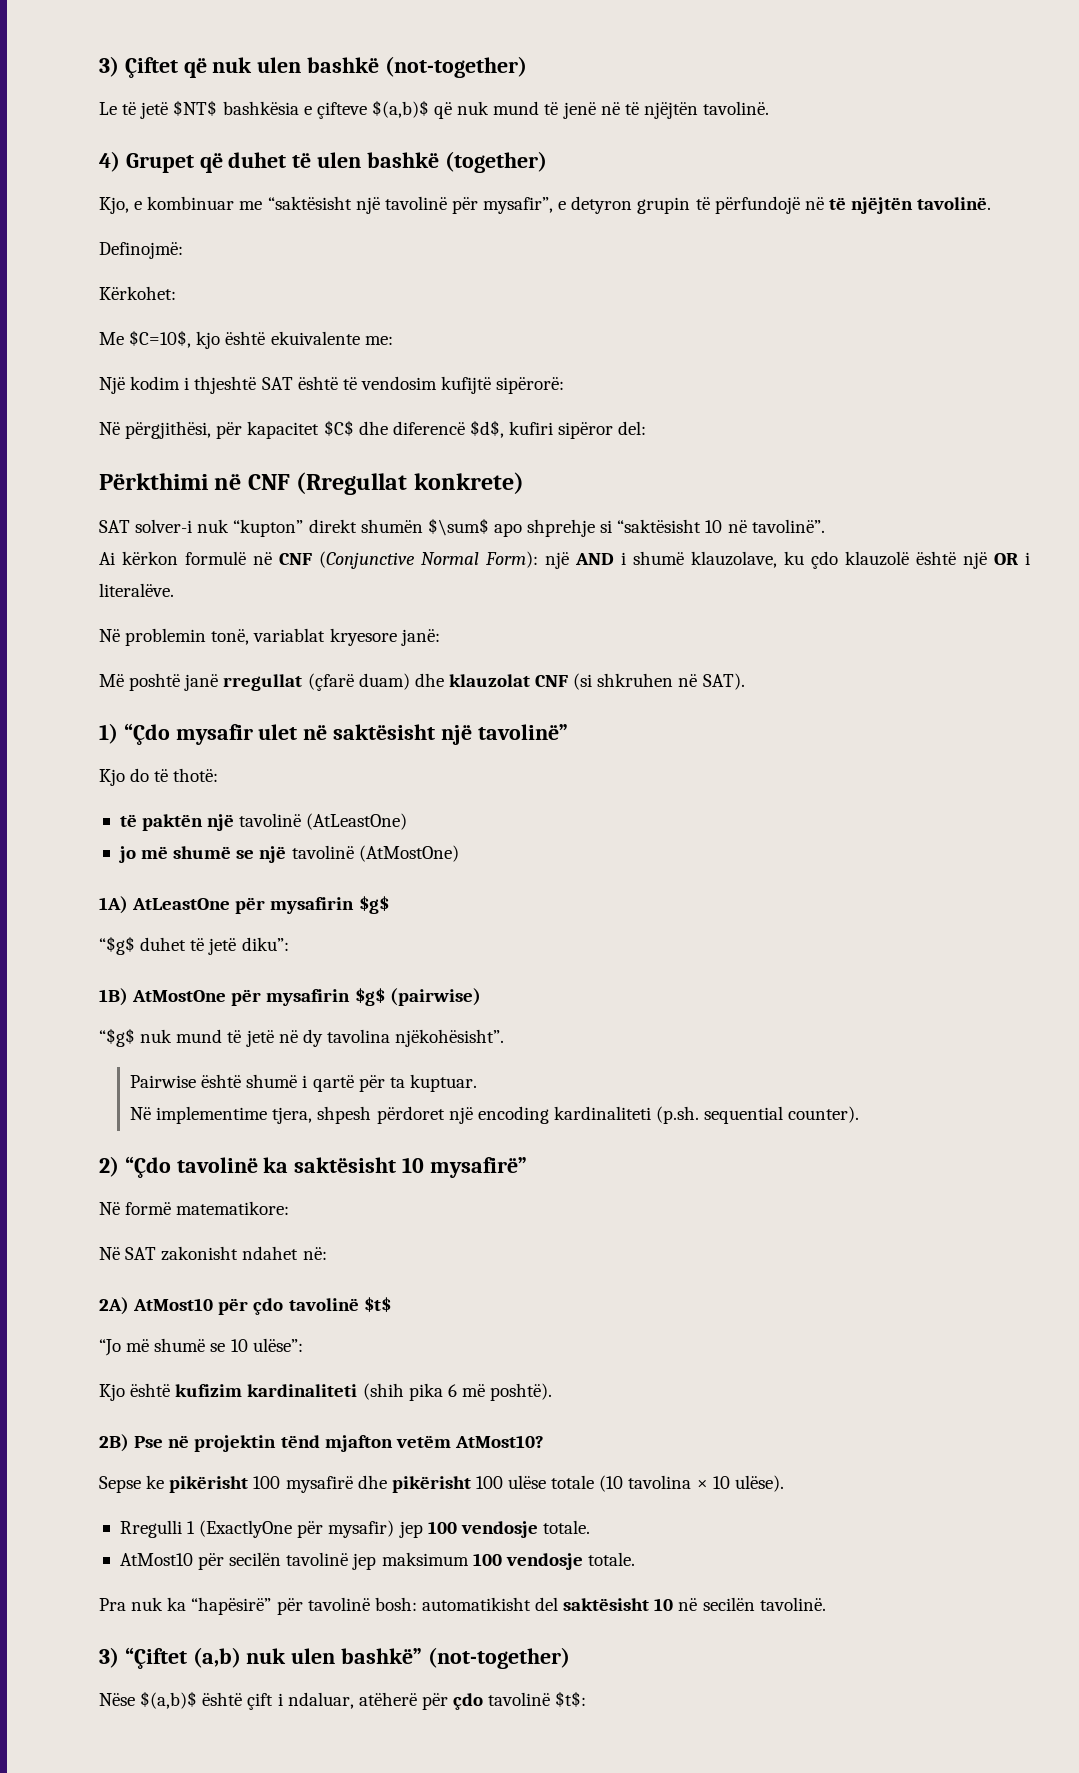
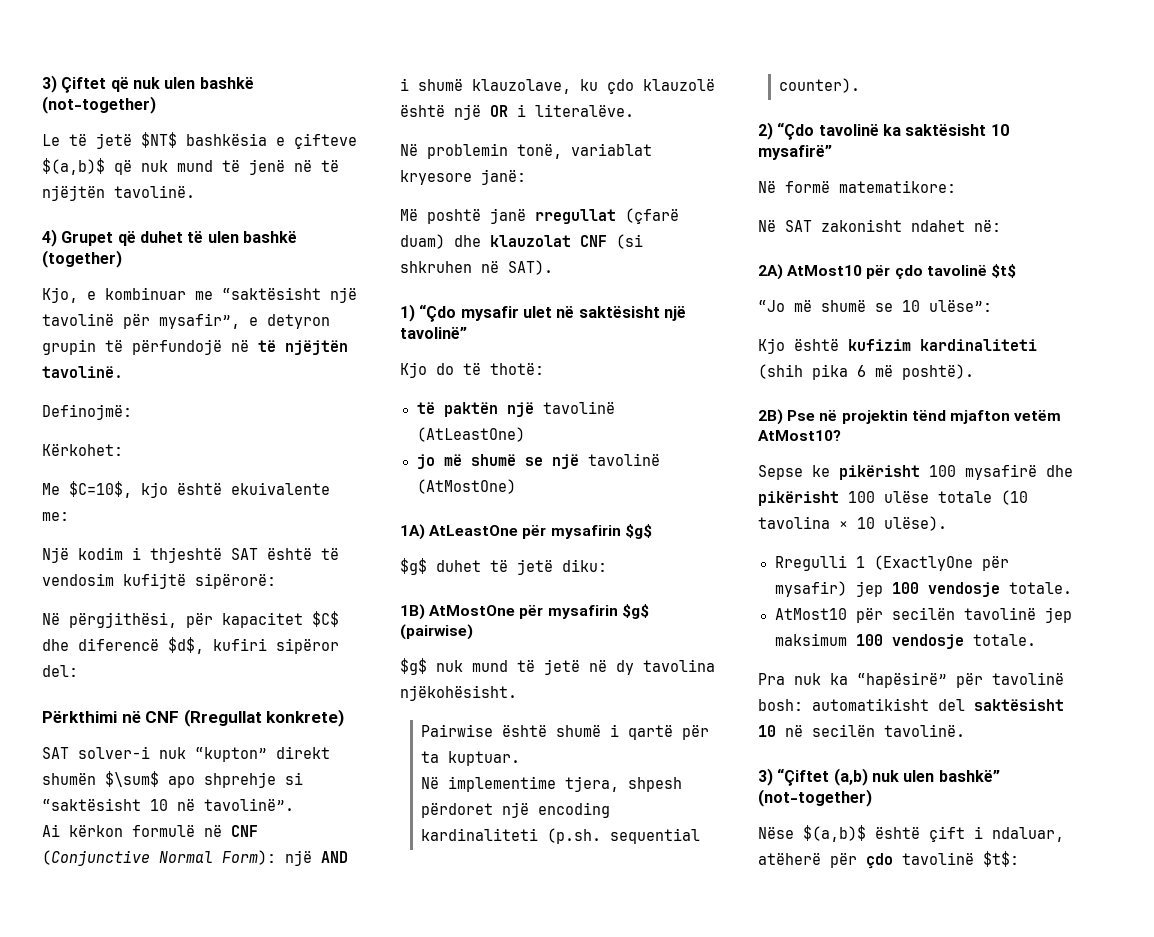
- “$g$ duhet të jetë diku”:
+ $g$ duhet të jetë diku:
- “$g$ nuk mund të jetë në dy tavolina njëkohësisht”.
+ $g$ nuk mund të jetë në dy tavolina njëkohësisht.

